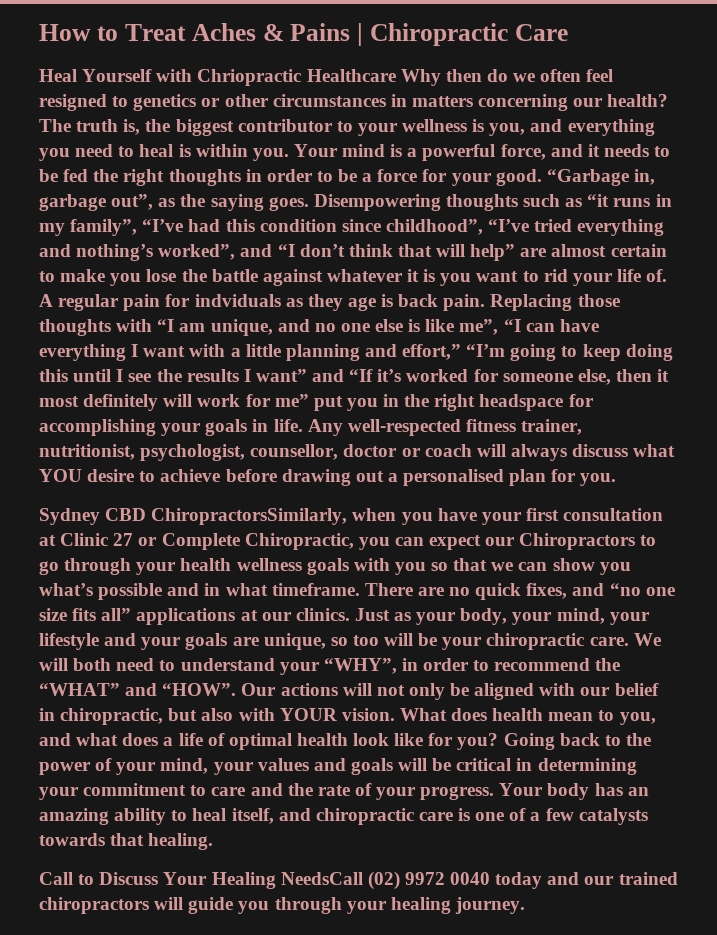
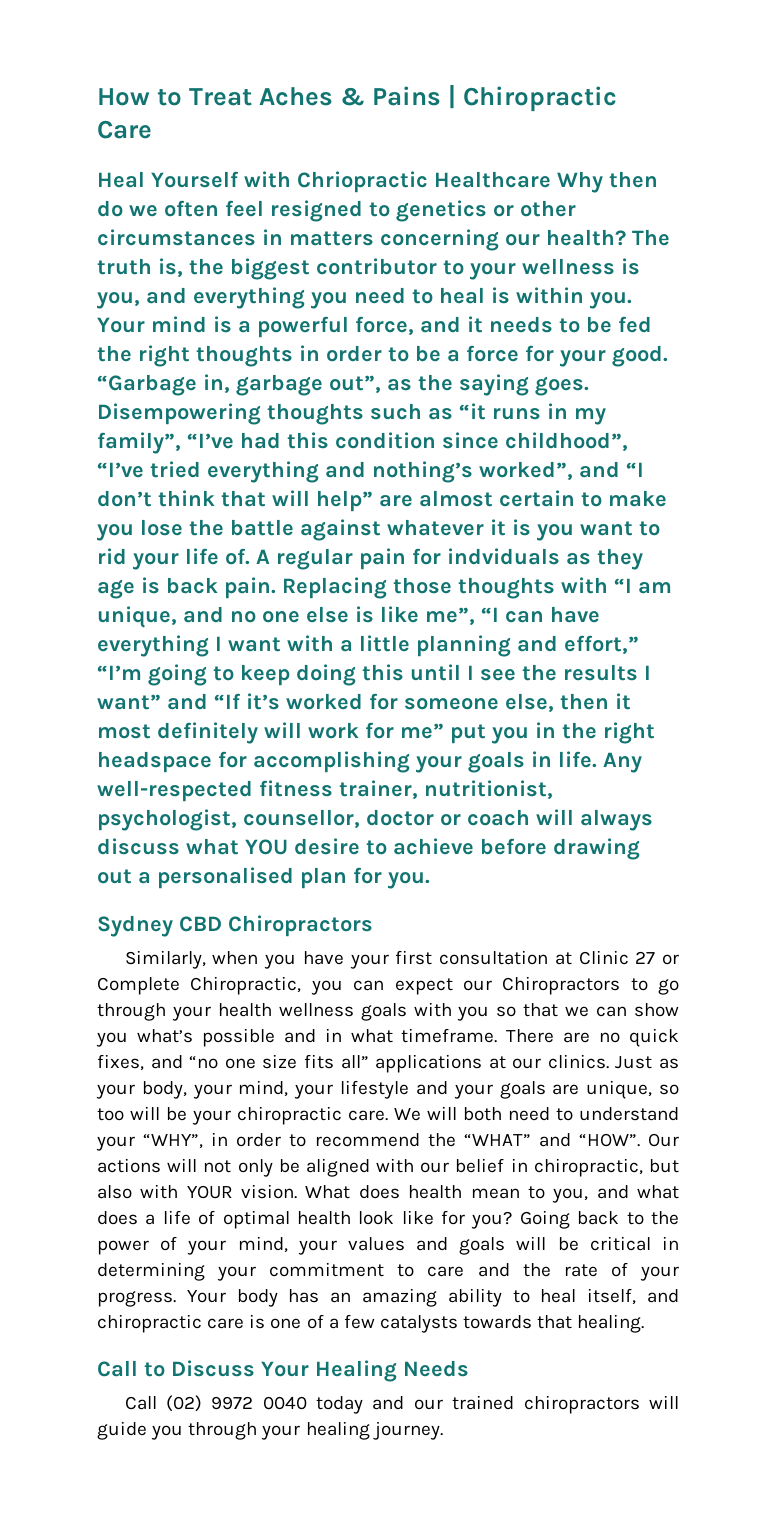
- Sydney CBD ChiropractorsSimilarly, when you have your first consultation at Clinic 27 or Complete Chiropractic, you can expect our Chiropractors to go through your health wellness goals with you so that we can show you what’s possible and in what timeframe.
+ Sydney CBD Chiropractors
+ Similarly, when you have your first consultation at Clinic 27 or Complete Chiropractic, you can expect our Chiropractors to go through your health wellness goals with you so that we can show you what’s possible and in what timeframe.
- Call to Discuss Your Healing NeedsCall (02) 9972 0040 today and our trained chiropractors will guide you through your healing journey.
+ Call to Discuss Your Healing Needs
+ Call (02) 9972 0040 today and our trained chiropractors will guide you through your healing journey.

